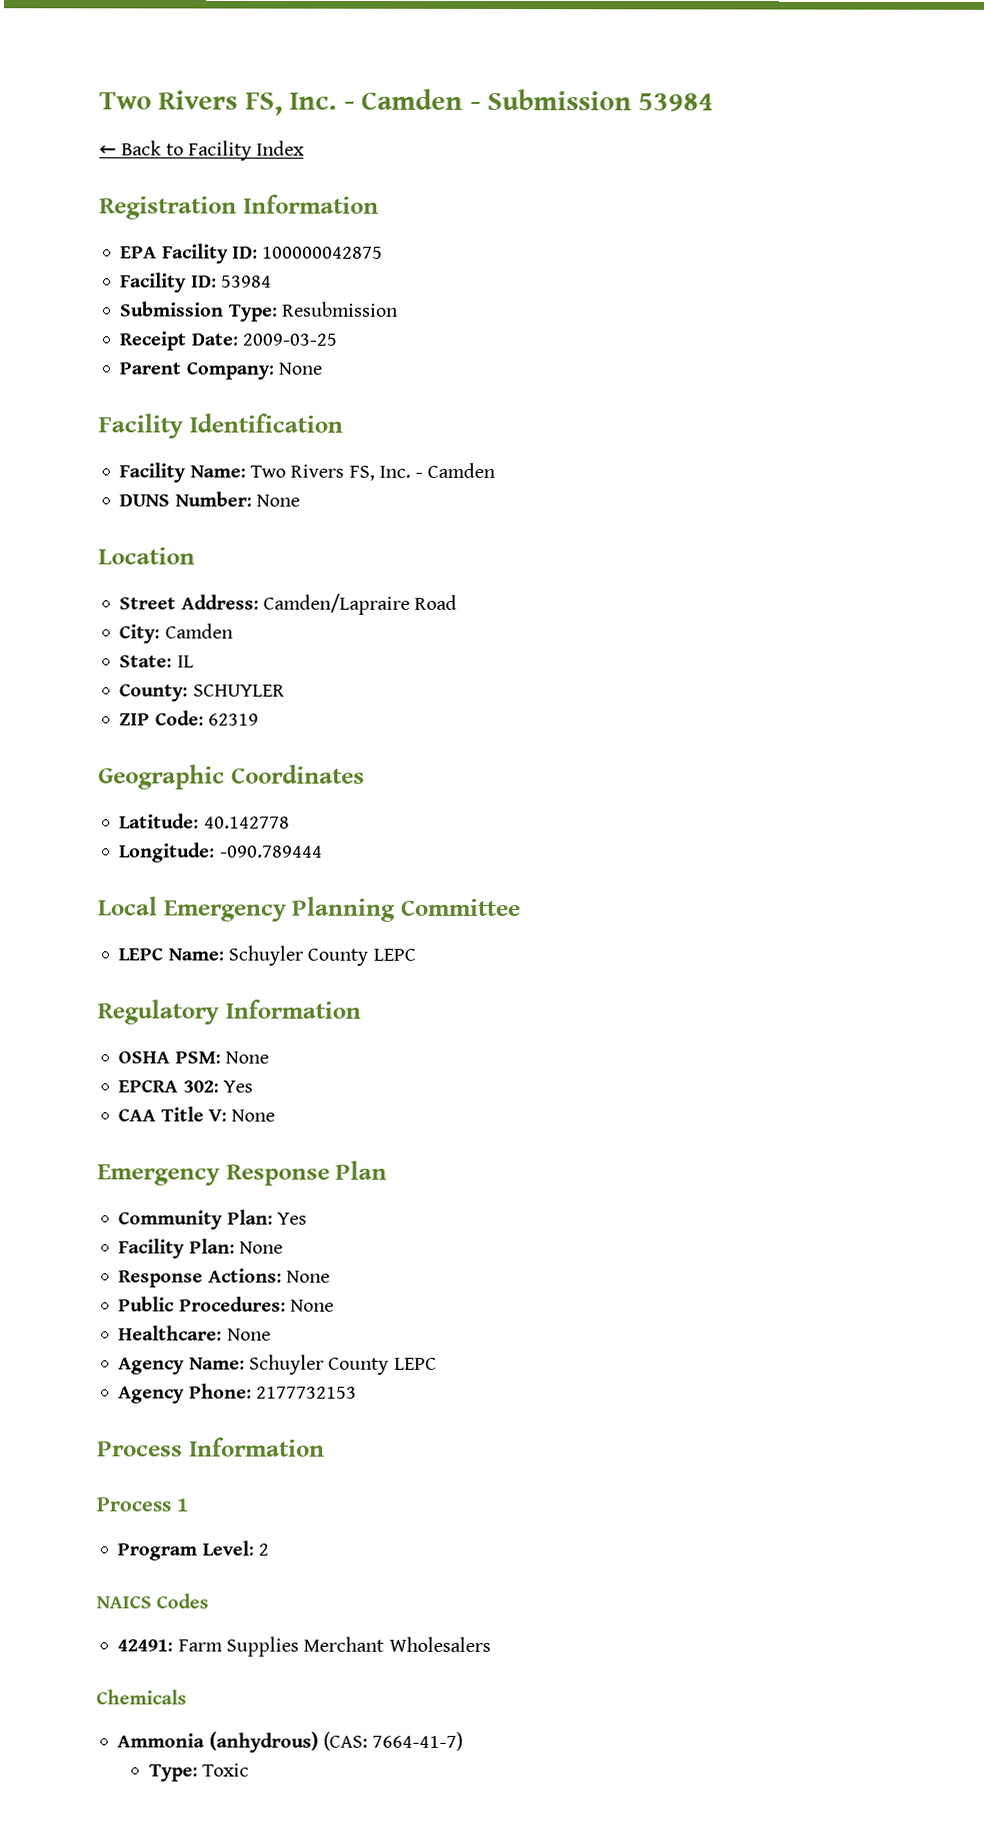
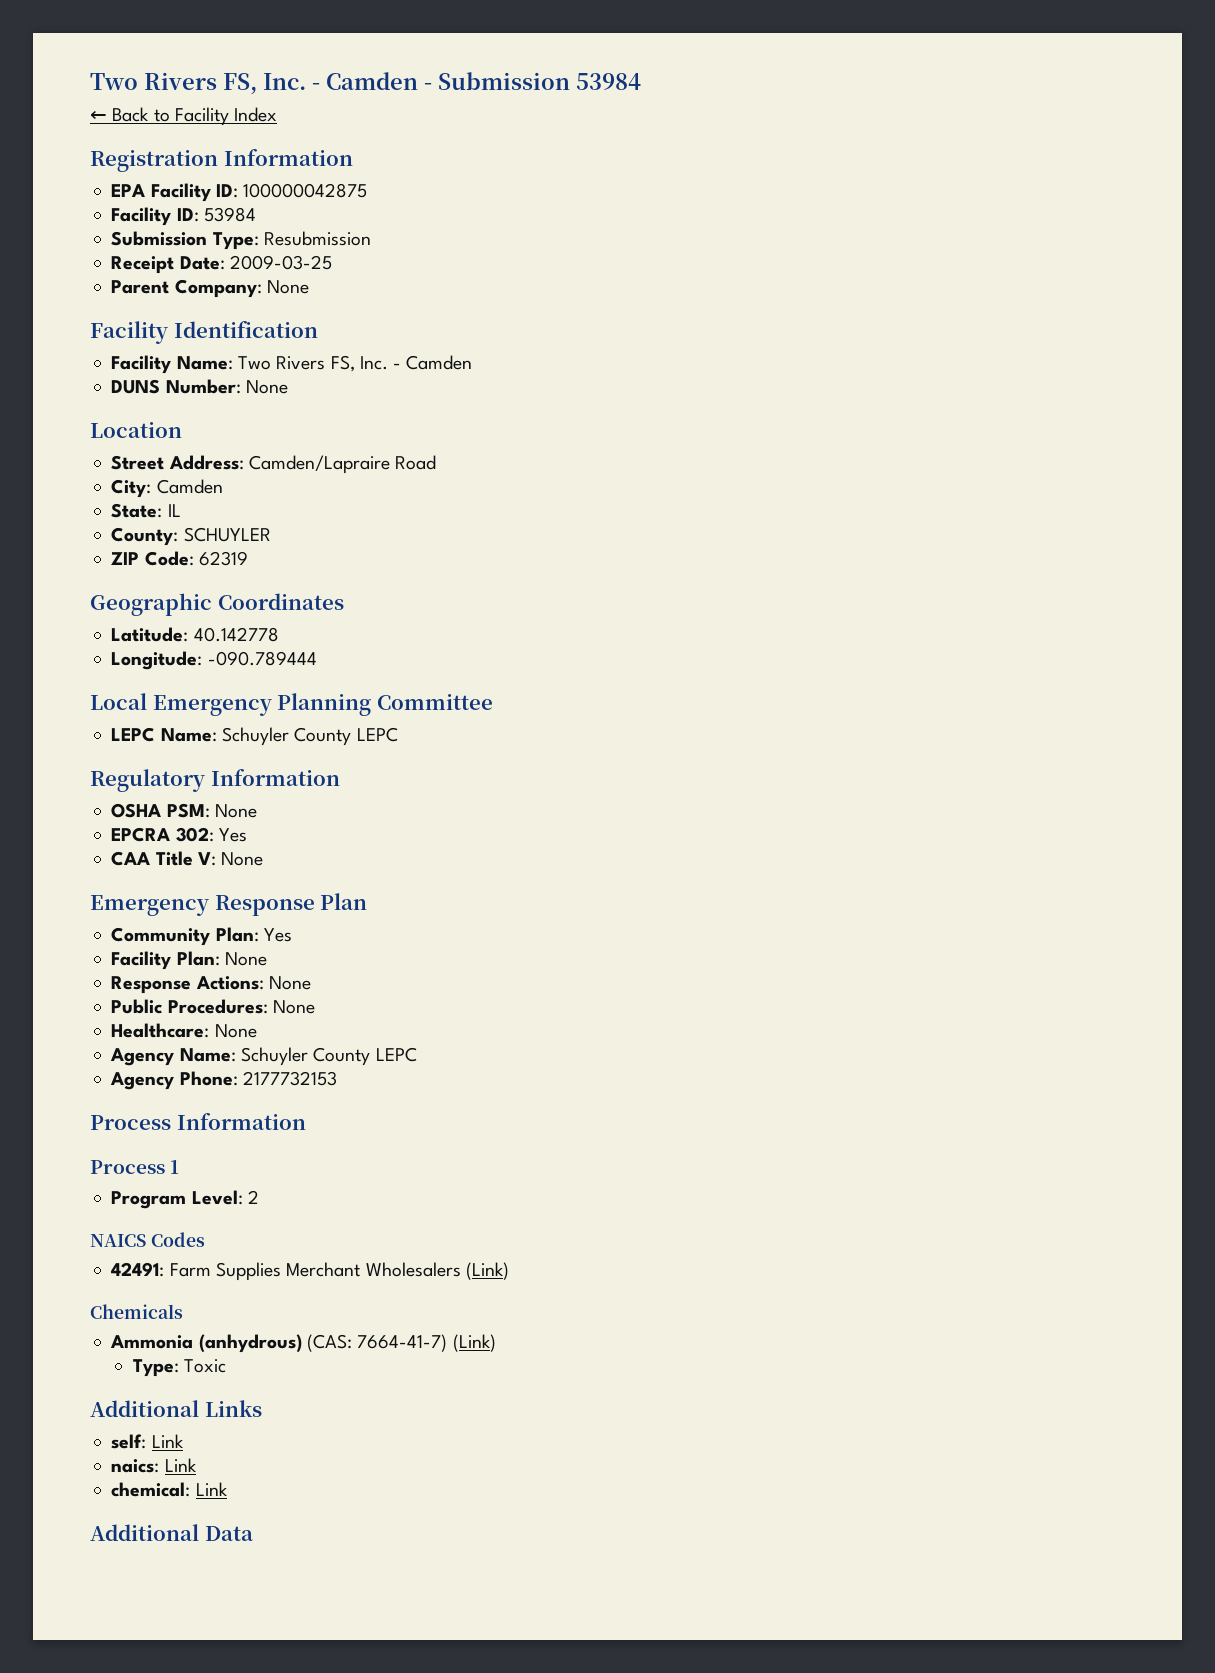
- 42491: Farm Supplies Merchant Wholesalers
+ 42491: Farm Supplies Merchant Wholesalers (Link)
- Ammonia (anhydrous) (CAS: 7664-41-7)
+ Ammonia (anhydrous) (CAS: 7664-41-7) (Link)
+ Additional Links
+ self: Link
+ naics: Link
+ chemical: Link
+ Additional Data

